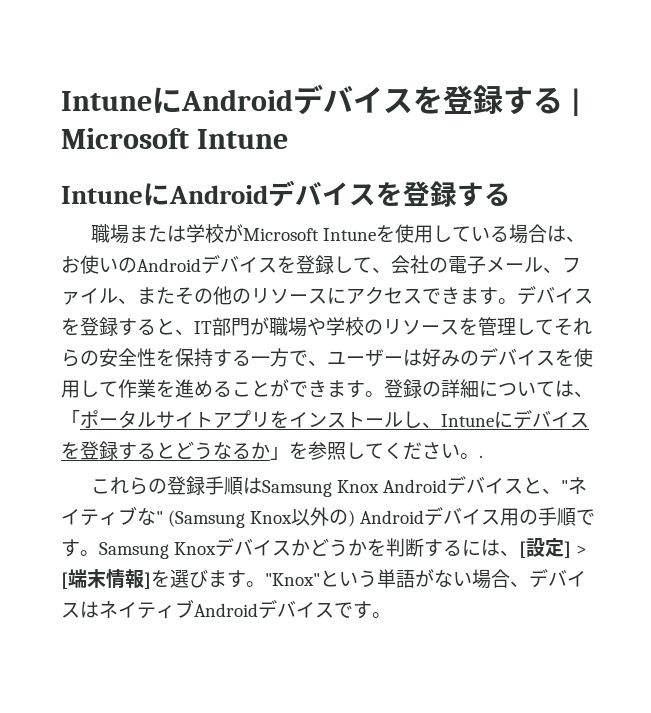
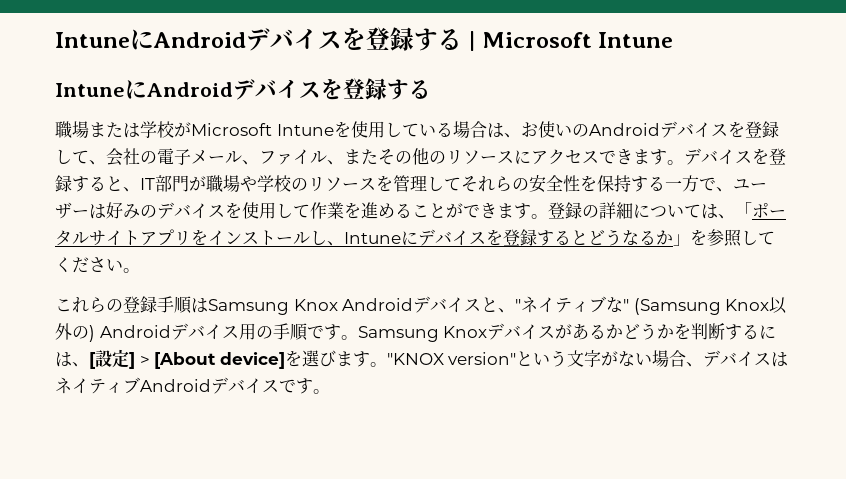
- 登録の詳細については、「ポータルサイトアプリをインストールし、Intuneにデバイスを登録するとどうなるか」を参照してください。.
+ 登録の詳細については、「ポータルサイトアプリをインストールし、Intuneにデバイスを登録するとどうなるか」を参照してください。
- Samsung Knoxデバイスかどうかを判断するには、[設定] > [端末情報]を選びます。"Knox"という単語がない場合、デバイスはネイティブAndroidデバイスです。
+ Samsung Knoxデバイスがあるかどうかを判断するには、[設定] > [About device]を選びます。"KNOX version"という文字がない場合、デバイスはネイティブAndroidデバイスです。

